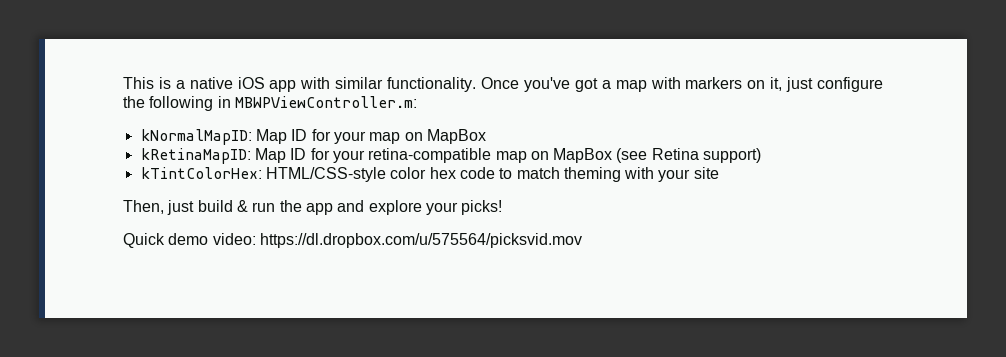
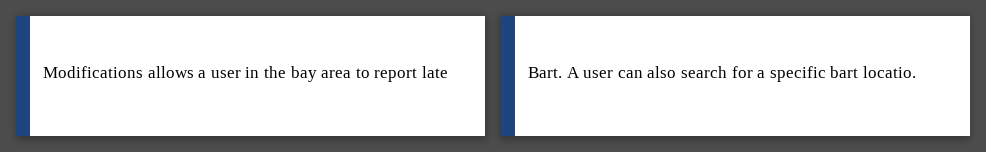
- This is a native iOS app with similar functionality. Once you've got a map with markers on it, just configure the following in MBWPViewController.m:
- kNormalMapID: Map ID for your map on MapBox
- kRetinaMapID: Map ID for your retina-compatible map on MapBox (see Retina support)
- kTintColorHex: HTML/CSS-style color hex code to match theming with your site
- Then, just build & run the app and explore your picks!
- Quick demo video: https://dl.dropbox.com/u/575564/picksvid.mov
+ Modifications allows a user in the bay area to report late Bart. A user can also search for a specific bart locatio.

